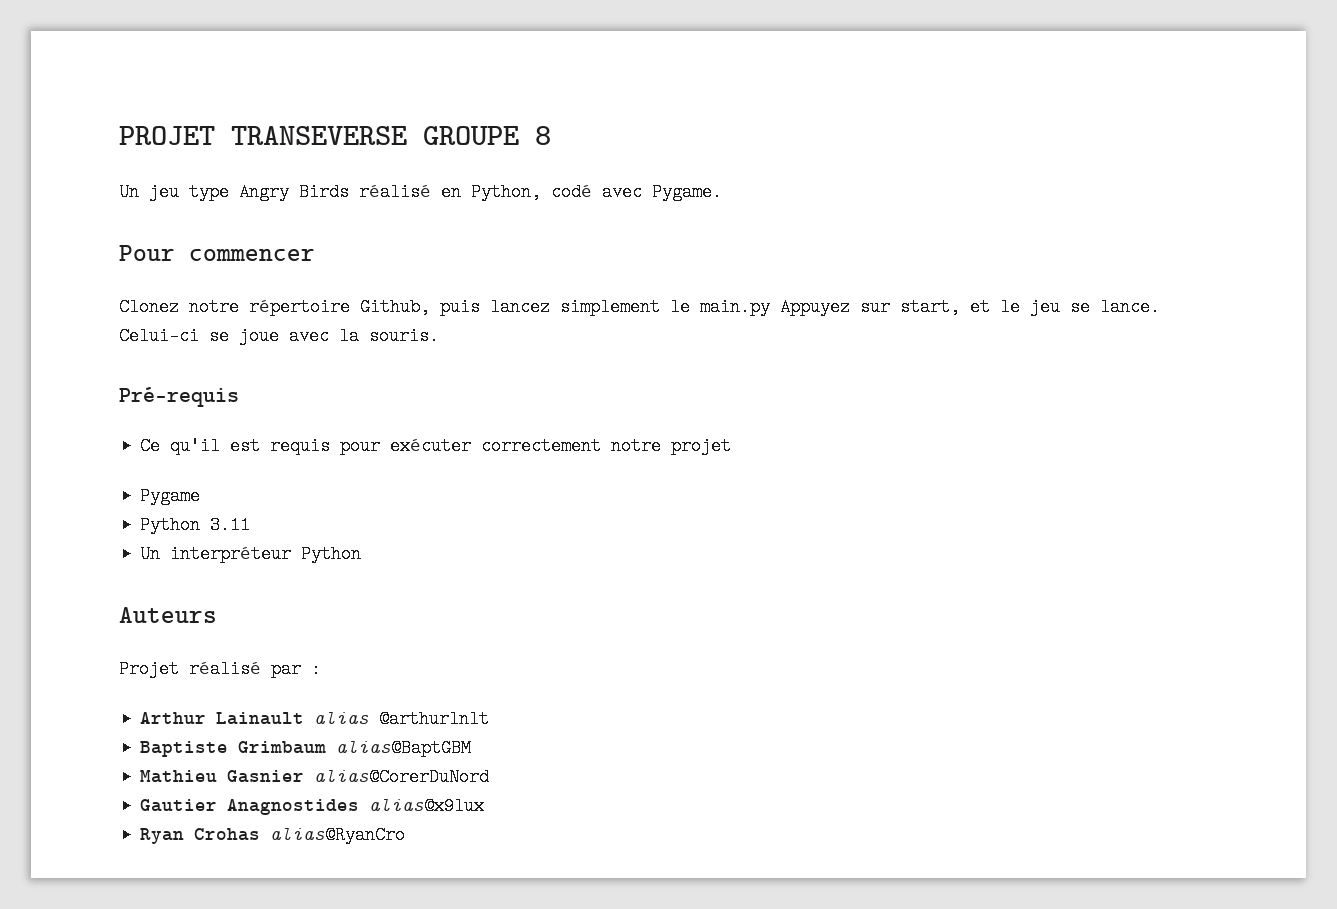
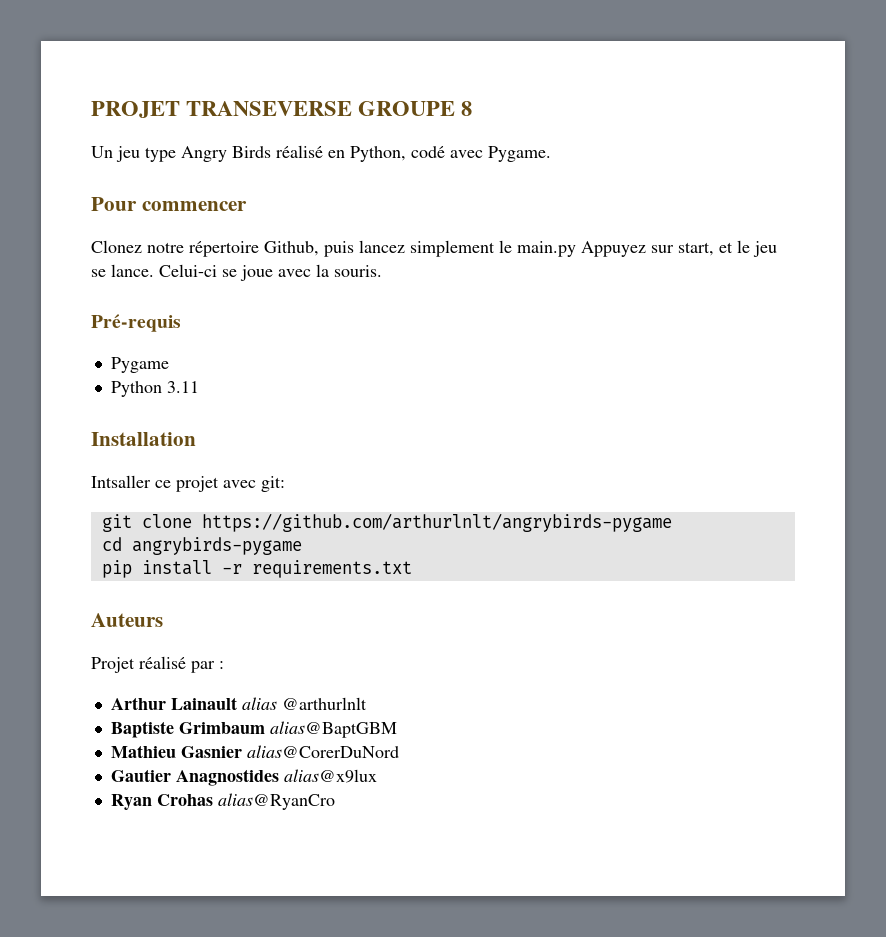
- Ce qu'il est requis pour exécuter correctement notre projet
  Pygame
  Python 3.11
- Un interpréteur Python
+ Installation
+ Intsaller ce projet avec git:
+ git clone https://github.com/arthurlnlt/angrybirds-pygame
+ cd angrybirds-pygame
+ pip install -r requirements.txt

